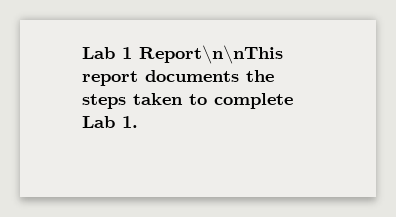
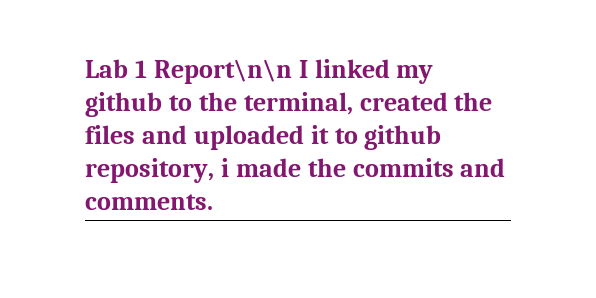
- Lab 1 Report\n\nThis report documents the steps taken to complete Lab 1.
+ Lab 1 Report\n\n I linked my github to the terminal, created the files and uploaded it to github repository, i made the commits and comments.

